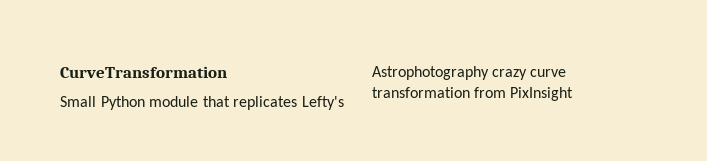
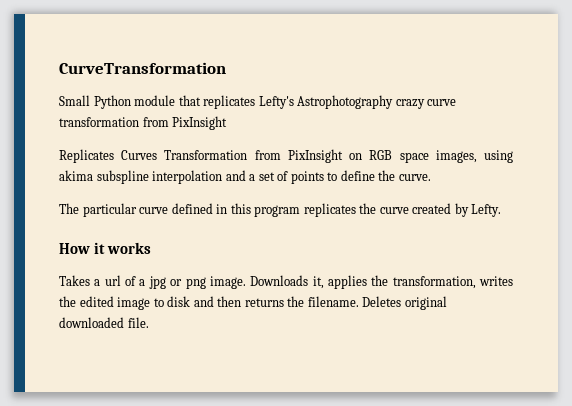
+ Replicates Curves Transformation from PixInsight on RGB space images, using akima subspline interpolation and a set of points to define the curve.
+ The particular curve defined in this program replicates the curve created by Lefty.
+ How it works
+ Takes a url of a jpg or png image. Downloads it, applies the transformation, writes the edited image to disk and then returns the filename. Deletes original downloaded file.

